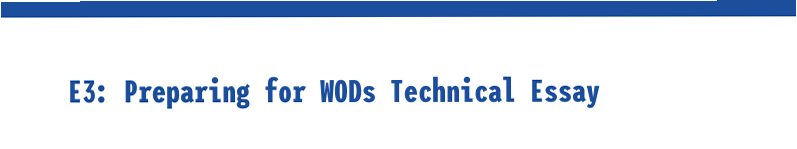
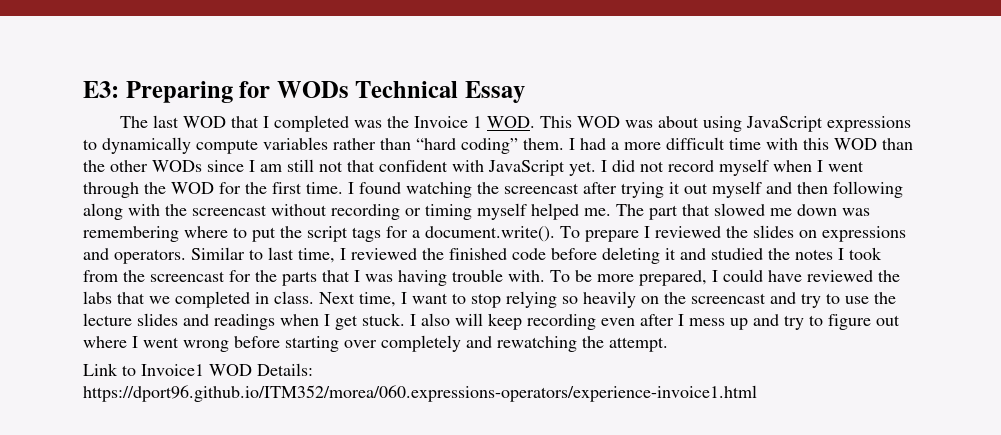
+ The last WOD that I completed was the Invoice 1 WOD. This WOD was about using JavaScript expressions to dynamically compute variables rather than “hard coding” them. I had a more difficult time with this WOD than the other WODs since I am still not that confident with JavaScript yet. I did not record myself when I went through the WOD for the first time. I found watching the screencast after trying it out myself and then following along with the screencast without recording or timing myself helped me. The part that slowed me down was remembering where to put the script tags for a document.write(). To prepare I reviewed the slides on expressions and operators. Similar to last time, I reviewed the finished code before deleting it and studied the notes I took from the screencast for the parts that I was having trouble with. To be more prepared, I could have reviewed the labs that we completed in class. Next time, I want to stop relying so heavily on the screencast and try to use the lecture slides and readings when I get stuck. I also will keep recording even after I mess up and try to figure out where I went wrong before starting over completely and rewatching the attempt.
+ Link to Invoice1 WOD Details: https://dport96.github.io/ITM352/morea/060.expressions-operators/experience-invoice1.html

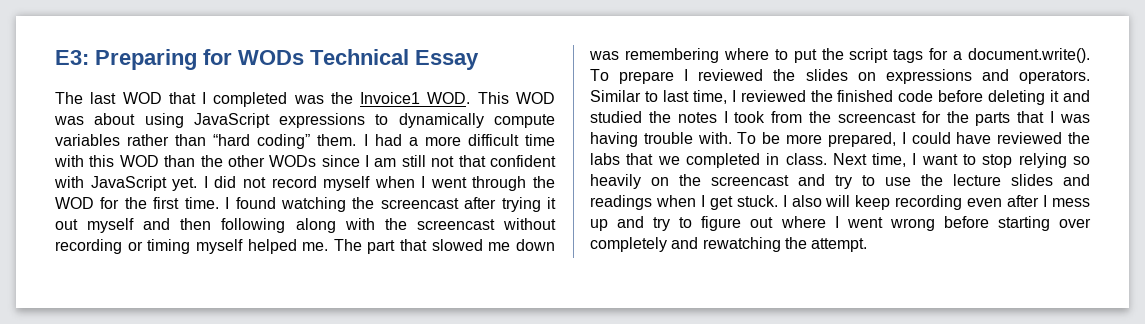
- The last WOD that I completed was the Invoice 1 WOD. This WOD was about using JavaScript expressions to dynamically compute variables rather than “hard coding” them.
+ The last WOD that I completed was the Invoice1 WOD. This WOD was about using JavaScript expressions to dynamically compute variables rather than “hard coding” them.
- Link to Invoice1 WOD Details: https://dport96.github.io/ITM352/morea/060.expressions-operators/experience-invoice1.html

